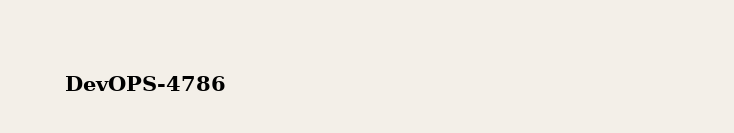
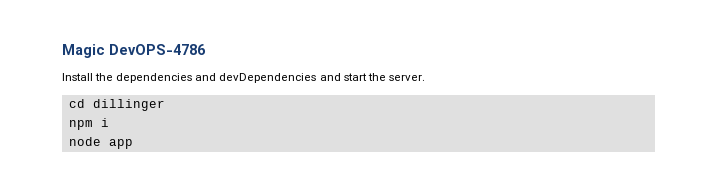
- DevOPS-4786
+ Magic DevOPS-4786
+ Install the dependencies and devDependencies and start the server.
+ cd dillinger
+ npm i
+ node app

